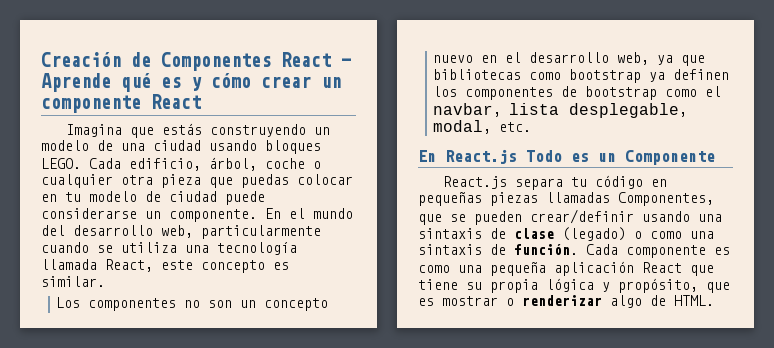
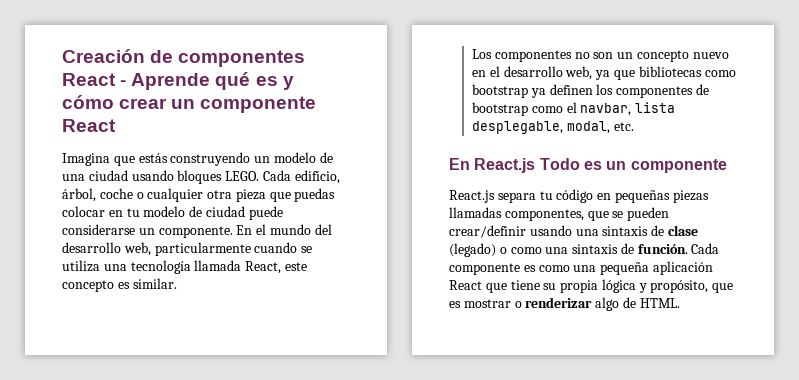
- Creación de Componentes React - Aprende qué es y cómo crear un componente React
+ Creación de componentes React - Aprende qué es y cómo crear un componente React
- En React.js Todo es un Componente
+ En React.js Todo es un componente
- React.js separa tu código en pequeñas piezas llamadas Componentes, que se pueden crear/definir usando una sintaxis de clase (legado) o como una sintaxis de función.
+ React.js separa tu código en pequeñas piezas llamadas componentes, que se pueden crear/definir usando una sintaxis de clase (legado) o como una sintaxis de función.

